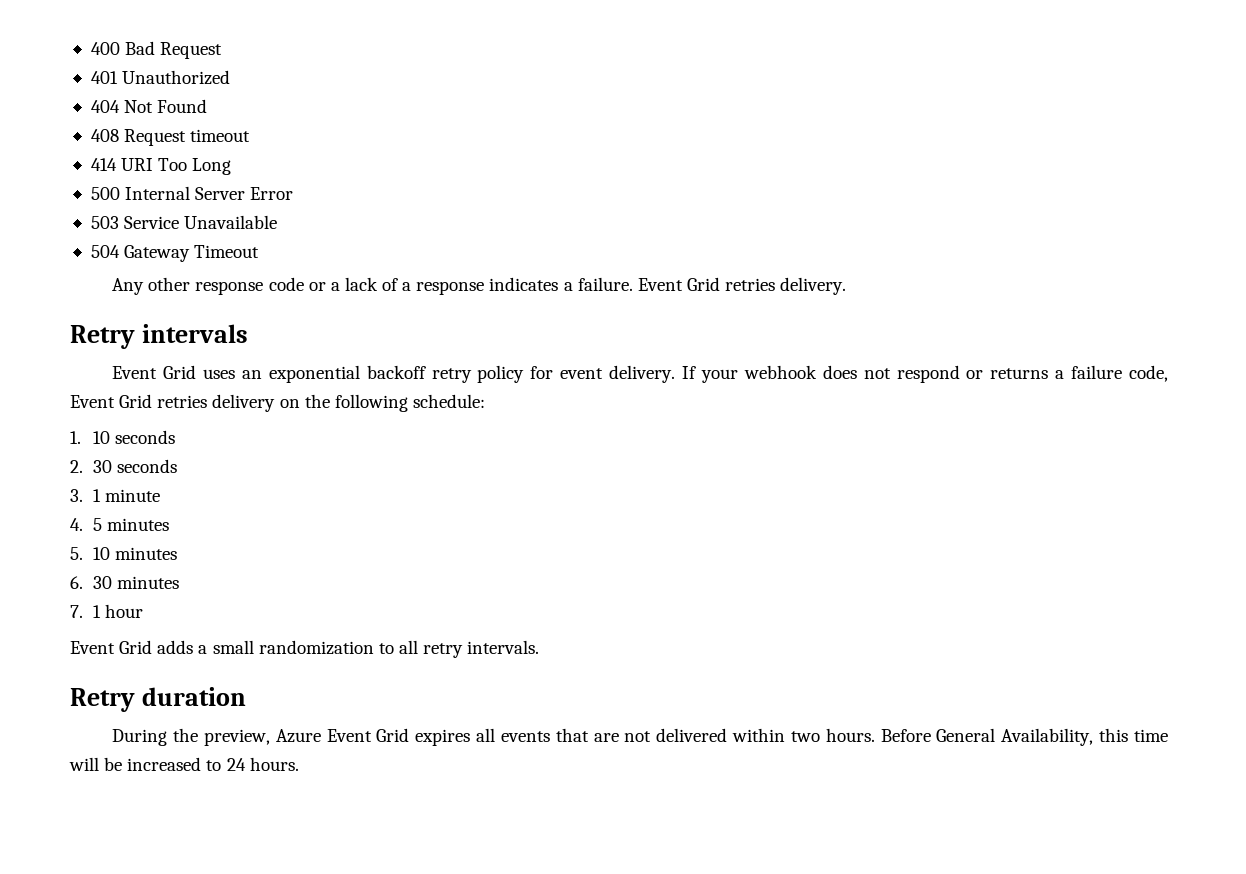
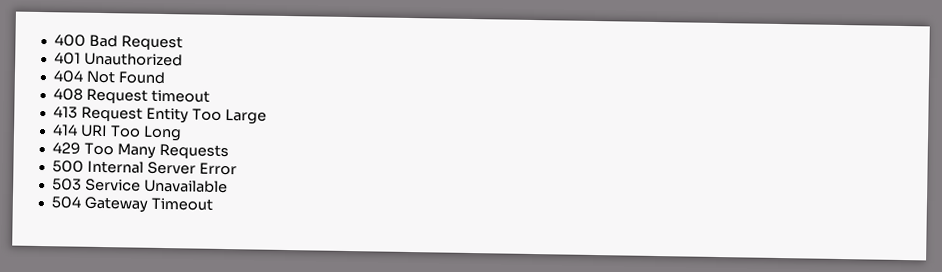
+ 413 Request Entity Too Large
+ 429 Too Many Requests
- Any other response code or a lack of a response indicates a failure. Event Grid retries delivery.
- Retry intervals
- Event Grid uses an exponential backoff retry policy for event delivery. If your webhook does not respond or returns a failure code, Event Grid retries delivery on the following schedule:
- 1. 10 seconds
- 2. 30 seconds
- 3. 1 minute
- 4. 5 minutes
- 5. 10 minutes
- 6. 30 minutes
- 7. 1 hour
- Event Grid adds a small randomization to all retry intervals.
- Retry duration
- During the preview, Azure Event Grid expires all events that are not delivered within two hours. Before General Availability, this time will be increased to 24 hours.

